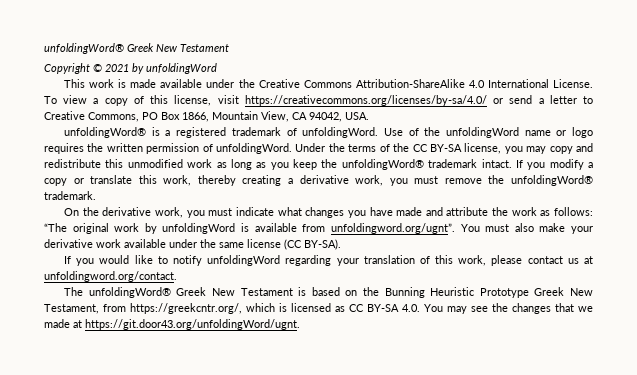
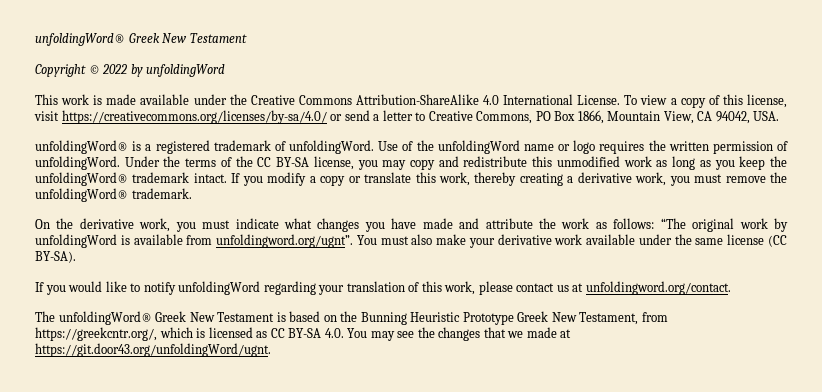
- Copyright © 2021 by unfoldingWord
+ Copyright © 2022 by unfoldingWord

